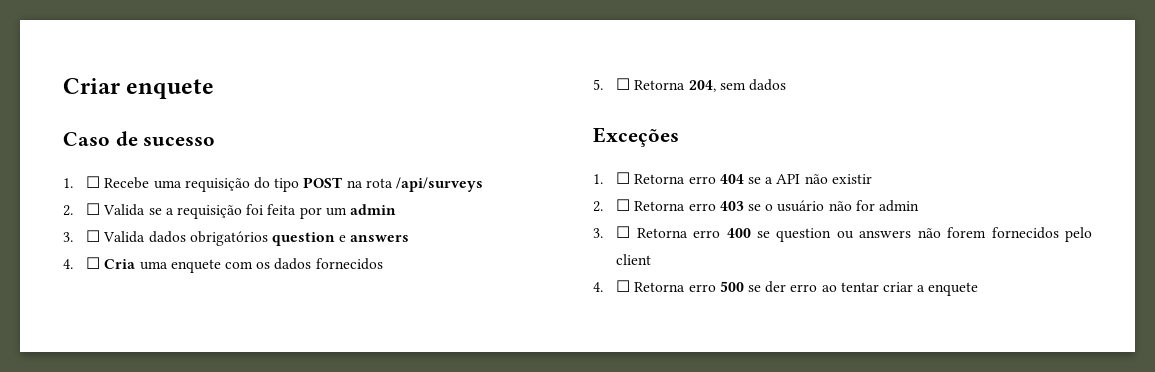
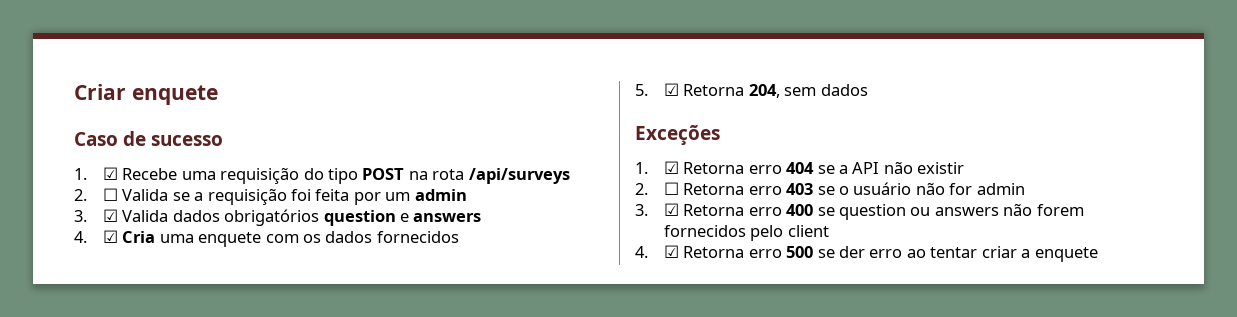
- 1. ☐ Recebe uma requisição do tipo POST na rota /api/surveys
+ 1. ☑ Recebe uma requisição do tipo POST na rota /api/surveys
- 3. ☐ Valida dados obrigatórios question e answers
+ 3. ☑ Valida dados obrigatórios question e answers
- 4. ☐ Cria uma enquete com os dados fornecidos
+ 4. ☑ Cria uma enquete com os dados fornecidos
- 5. ☐ Retorna 204, sem dados
+ 5. ☑ Retorna 204, sem dados
- 1. ☐ Retorna erro 404 se a API não existir
+ 1. ☑ Retorna erro 404 se a API não existir
- 3. ☐ Retorna erro 400 se question ou answers não forem fornecidos pelo client
+ 3. ☑ Retorna erro 400 se question ou answers não forem fornecidos pelo client
- 4. ☐ Retorna erro 500 se der erro ao tentar criar a enquete
+ 4. ☑ Retorna erro 500 se der erro ao tentar criar a enquete

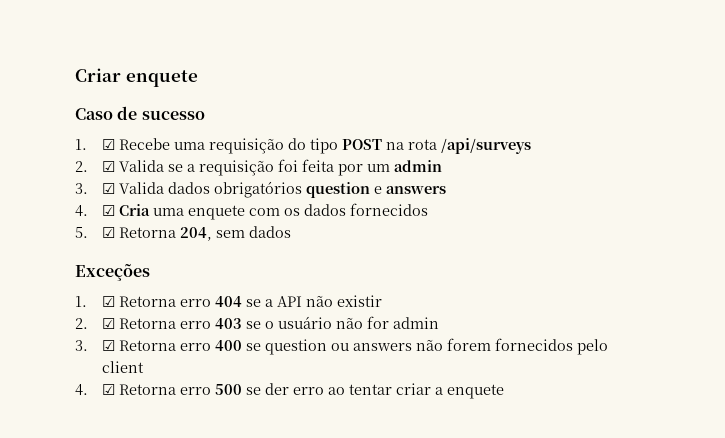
- 2. ☐ Valida se a requisição foi feita por um admin
+ 2. ☑ Valida se a requisição foi feita por um admin
- 2. ☐ Retorna erro 403 se o usuário não for admin
+ 2. ☑ Retorna erro 403 se o usuário não for admin

